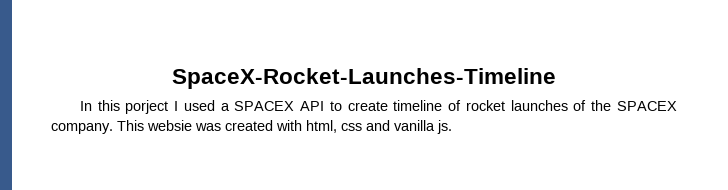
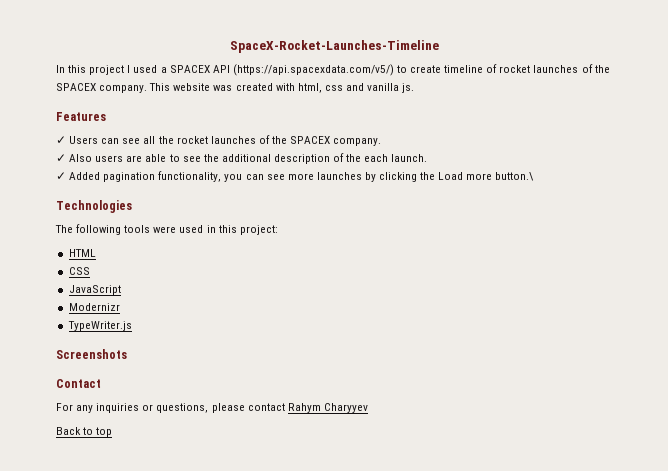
- In this porject I used a SPACEX API to create timeline of rocket launches of the SPACEX company.
+ In this project I used a SPACEX API (https://api.spacexdata.com/v5/) to create timeline of rocket launches of the SPACEX company.
- This websie was created with html, css and vanilla js.
+ This website was created with html, css and vanilla js.
+ Features
+ ✓ Users can see all the rocket launches of the SPACEX company.
+ ✓ Also users are able to see the additional description of the each launch.
+ ✓ Added pagination functionality, you can see more launches by clicking the Load more button.\
+ Technologies
+ The following tools were used in this project:
+ HTML
+ CSS
+ JavaScript
+ Modernizr
+ TypeWriter.js
+ Screenshots
+ Contact
+ For any inquiries or questions, please contact Rahym Charyyev
+ Back to top

